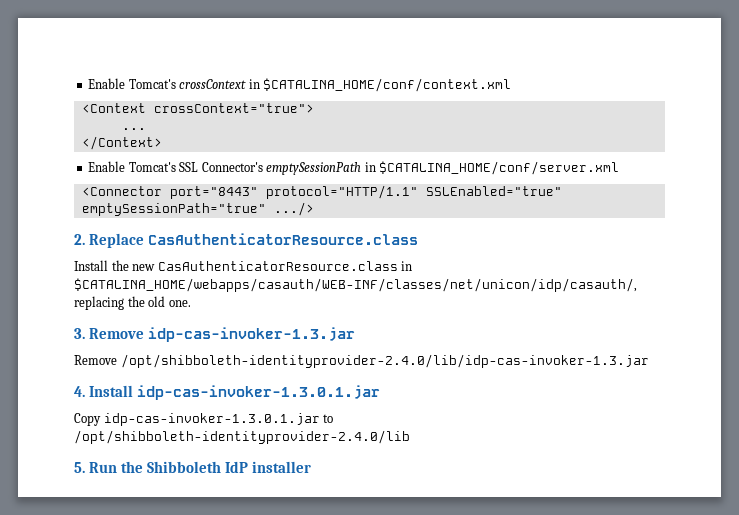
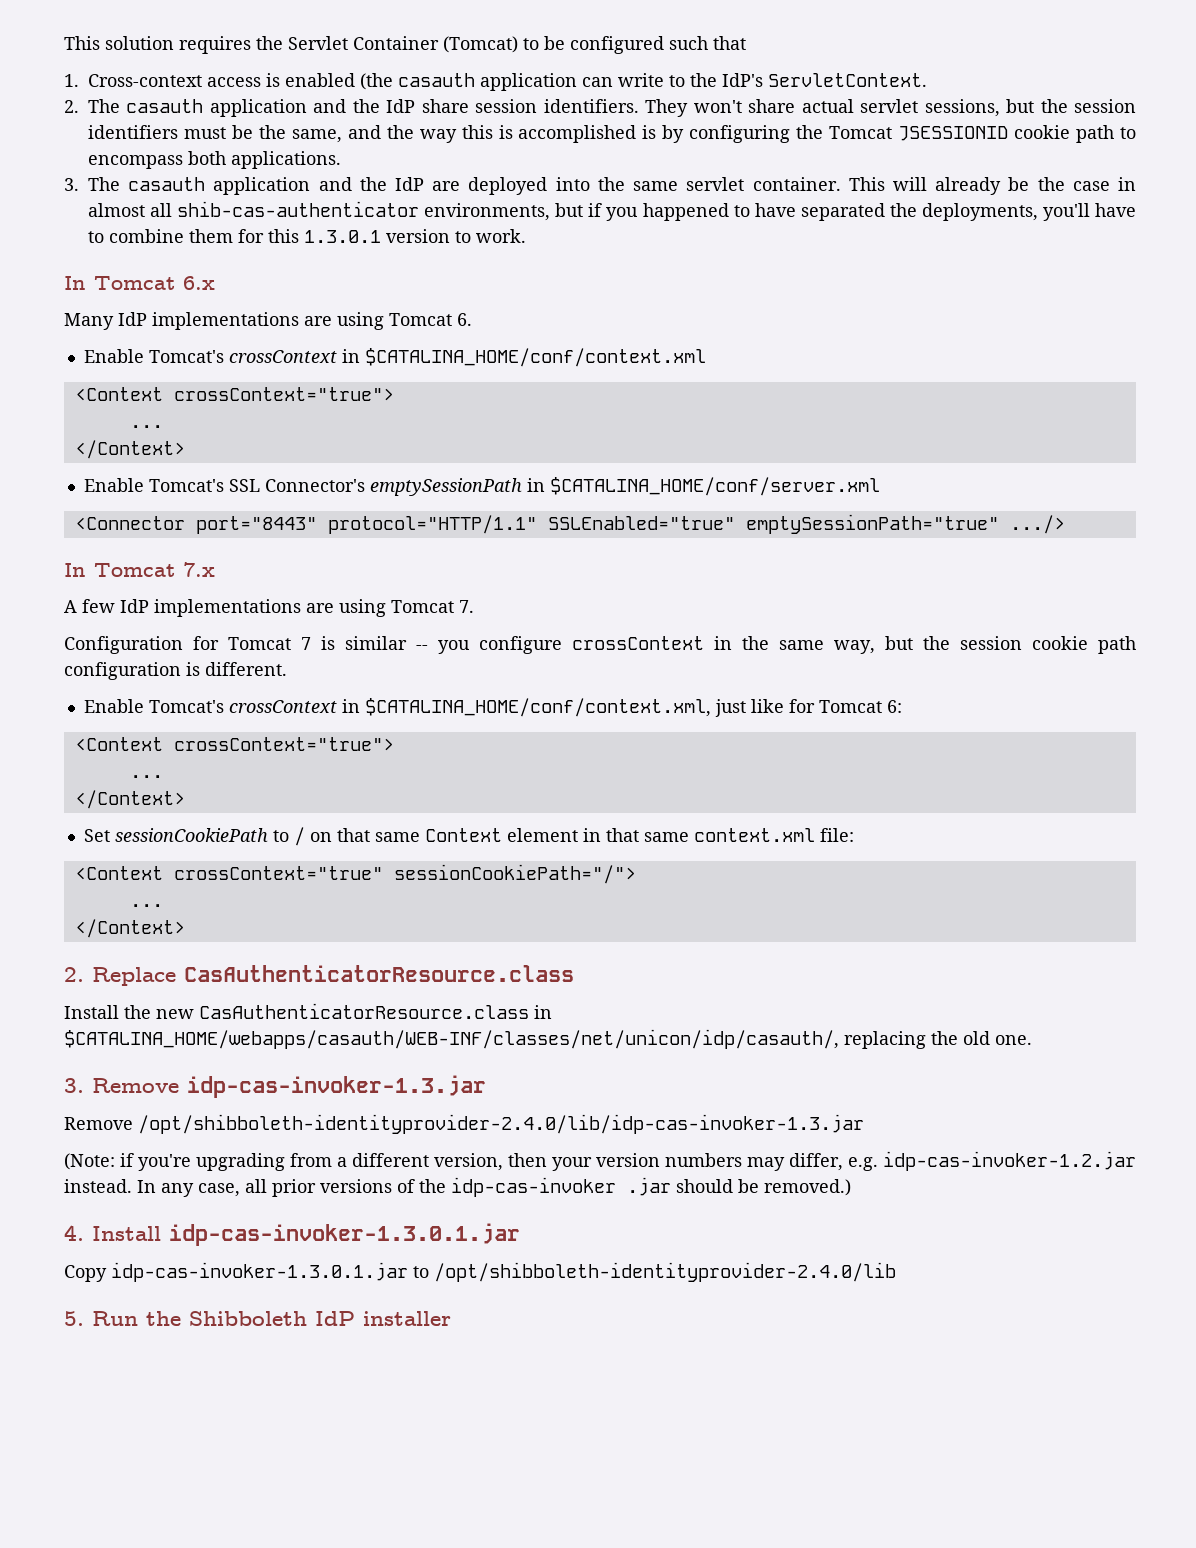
+ This solution requires the Servlet Container (Tomcat) to be configured such that
+ 1. Cross-context access is enabled (the casauth application can write to the IdP's ServletContext.
+ 2. The casauth application and the IdP share session identifiers. They won't share actual servlet sessions, but the session identifiers must be the same, and the way this is accomplished is by configuring the Tomcat JSESSIONID cookie path to encompass both applications.
+ 3. The casauth application and the IdP are deployed into the same servlet container. This will already be the case in almost all shib-cas-authenticator environments, but if you happened to have separated the deployments, you'll have to combine them for this 1.3.0.1 version to work.
+ In Tomcat 6.x
+ Many IdP implementations are using Tomcat 6.
+ In Tomcat 7.x
+ A few IdP implementations are using Tomcat 7.
+ Configuration for Tomcat 7 is similar -- you configure crossContext in the same way, but the session cookie path configuration is different.
+ Enable Tomcat's crossContext in $CATALINA_HOME/conf/context.xml, just like for Tomcat 6:
+ <Context crossContext="true">
+ ...
+ </Context>
+ Set sessionCookiePath to / on that same Context element in that same context.xml file:
+ <Context crossContext="true" sessionCookiePath="/">
+ ...
+ </Context>
+ (Note: if you're upgrading from a different version, then your version numbers may differ, e.g. idp-cas-invoker-1.2.jar instead. In any case, all prior versions of the idp-cas-invoker .jar should be removed.)

